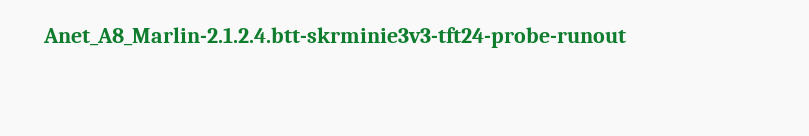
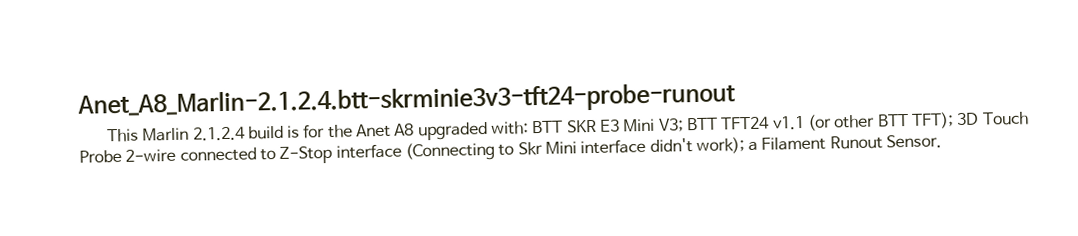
+ This Marlin 2.1.2.4 build is for the Anet A8 upgraded with: BTT SKR E3 Mini V3; BTT TFT24 v1.1 (or other BTT TFT); 3D Touch Probe 2-wire connected to Z-Stop interface (Connecting to Skr Mini interface didn't work); a Filament Runout Sensor.

